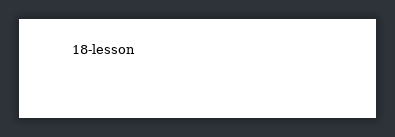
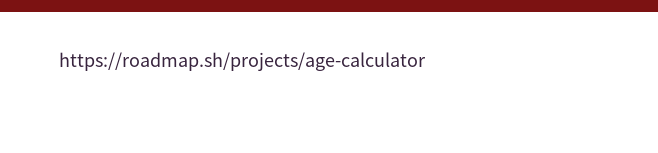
- 18-lesson
+ https://roadmap.sh/projects/age-calculator

